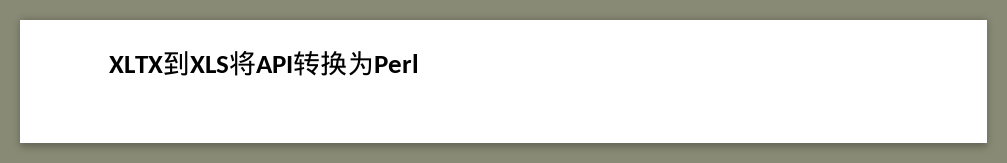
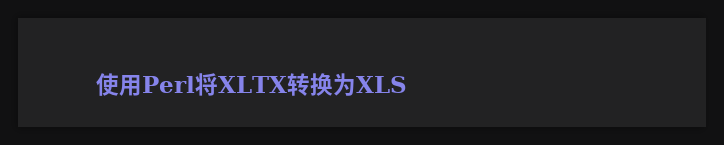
- XLTX到XLS将API转换为Perl
+ 使用Perl将XLTX转换为XLS

